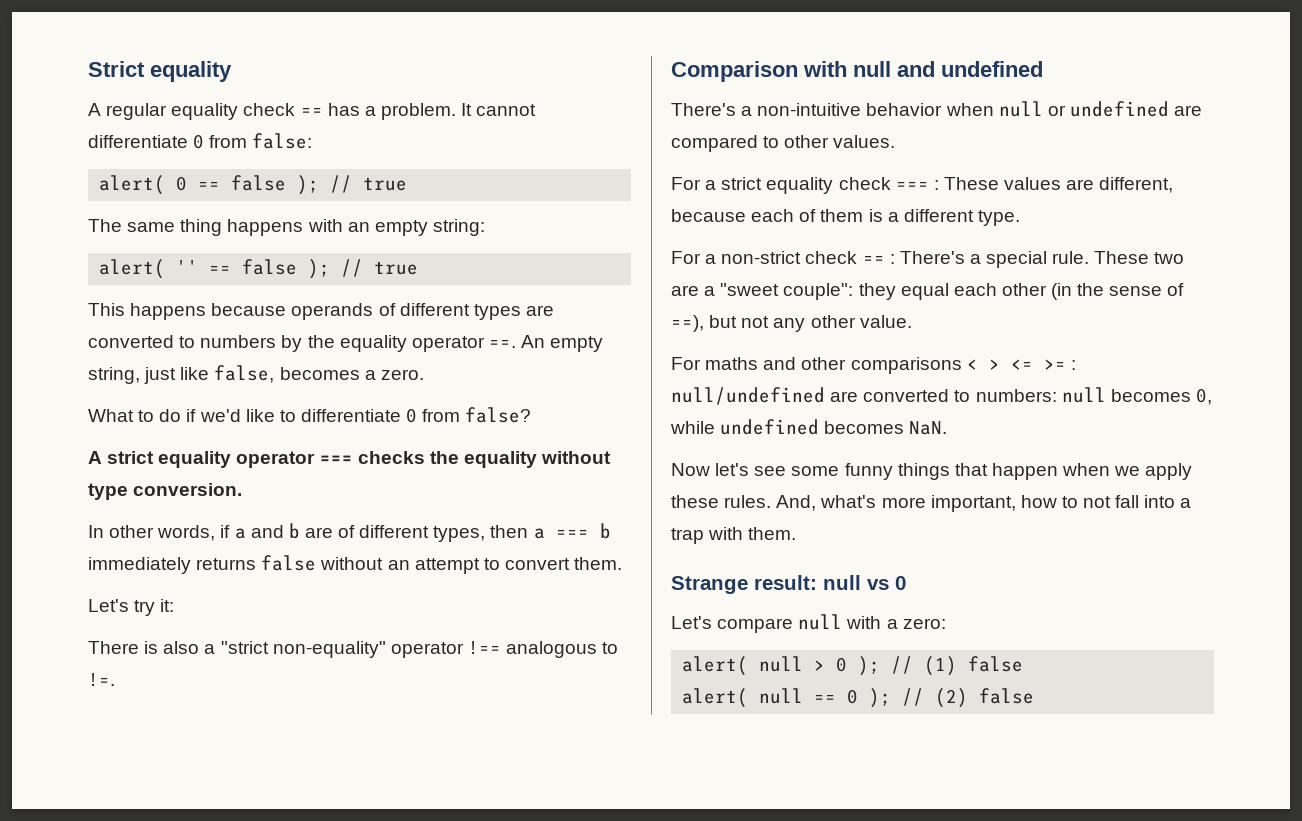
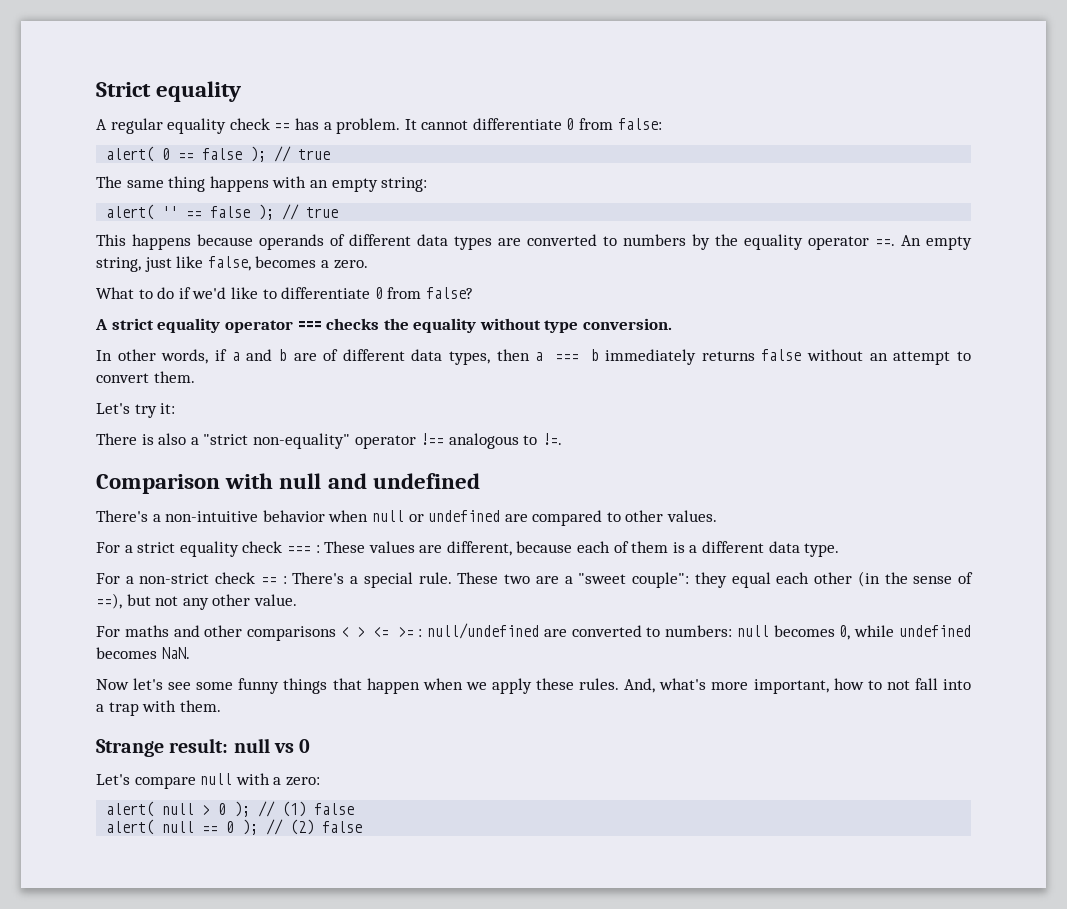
- This happens because operands of different types are converted to numbers by the equality operator ==.
+ This happens because operands of different data types are converted to numbers by the equality operator ==.
- In other words, if a and b are of different types, then a === b immediately returns false without an attempt to convert them.
+ In other words, if a and b are of different data types, then a === b immediately returns false without an attempt to convert them.
- For a strict equality check === : These values are different, because each of them is a different type.
+ For a strict equality check === : These values are different, because each of them is a different data type.

